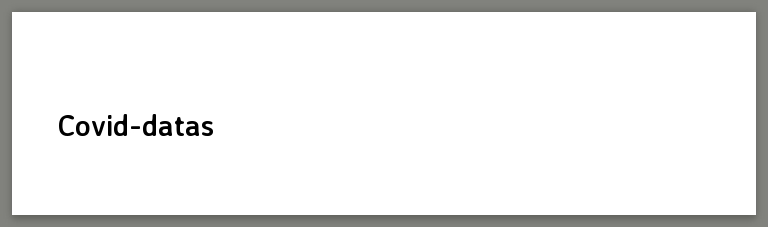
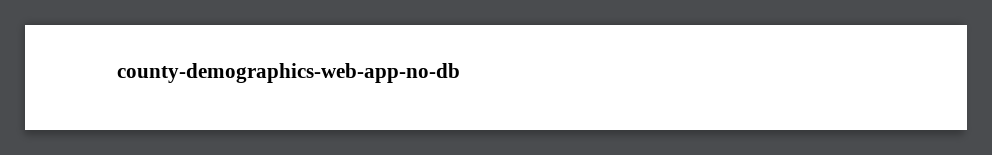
- Covid-datas
+ county-demographics-web-app-no-db

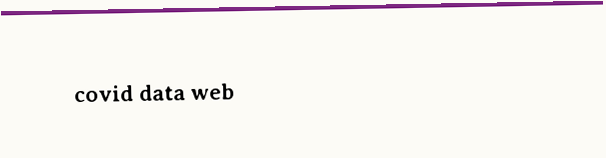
- county-demographics-web-app-no-db
+ covid data web

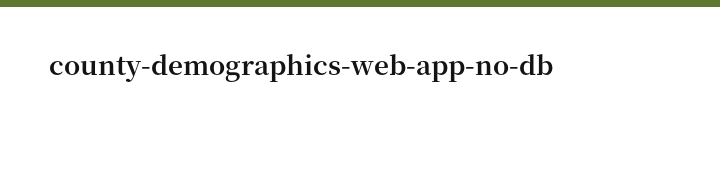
- covid data web
+ county-demographics-web-app-no-db

